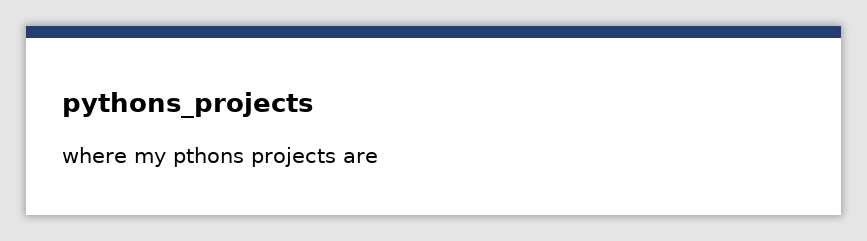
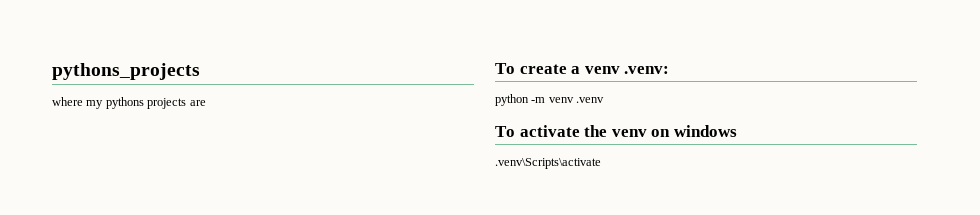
- where my pthons projects are
+ where my pythons projects are
+ To create a venv .venv:
+ python -m venv .venv
+ To activate the venv on windows
+ .venv\Scripts\activate

